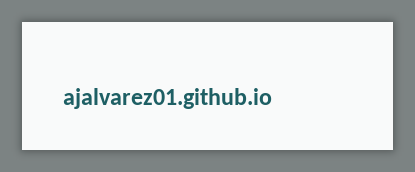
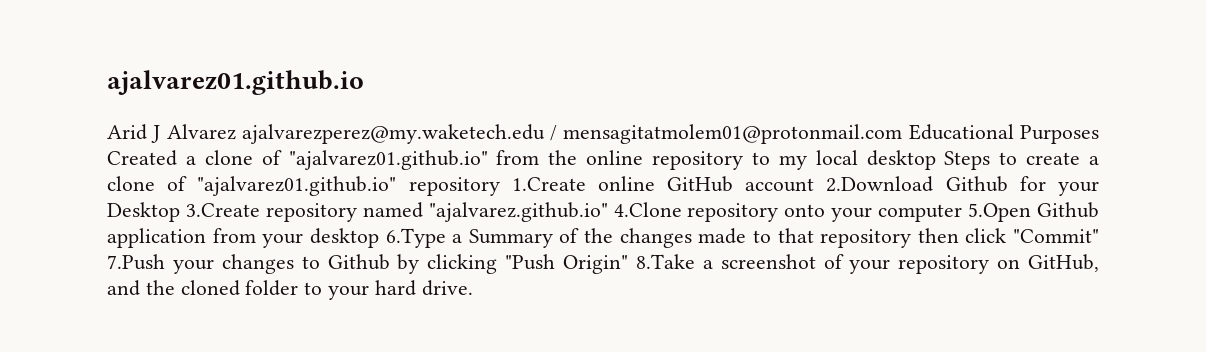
+ Arid J Alvarez ajalvarezperez@my.waketech.edu / mensagitatmolem01@protonmail.com Educational Purposes Created a clone of "ajalvarez01.github.io" from the online repository to my local desktop Steps to create a clone of "ajalvarez01.github.io" repository 1.Create online GitHub account 2.Download Github for your Desktop 3.Create repository named "ajalvarez.github.io" 4.Clone repository onto your computer 5.Open Github application from your desktop 6.Type a Summary of the changes made to that repository then click "Commit" 7.Push your changes to Github by clicking "Push Origin" 8.Take a screenshot of your repository on GitHub, and the cloned folder to your hard drive.

